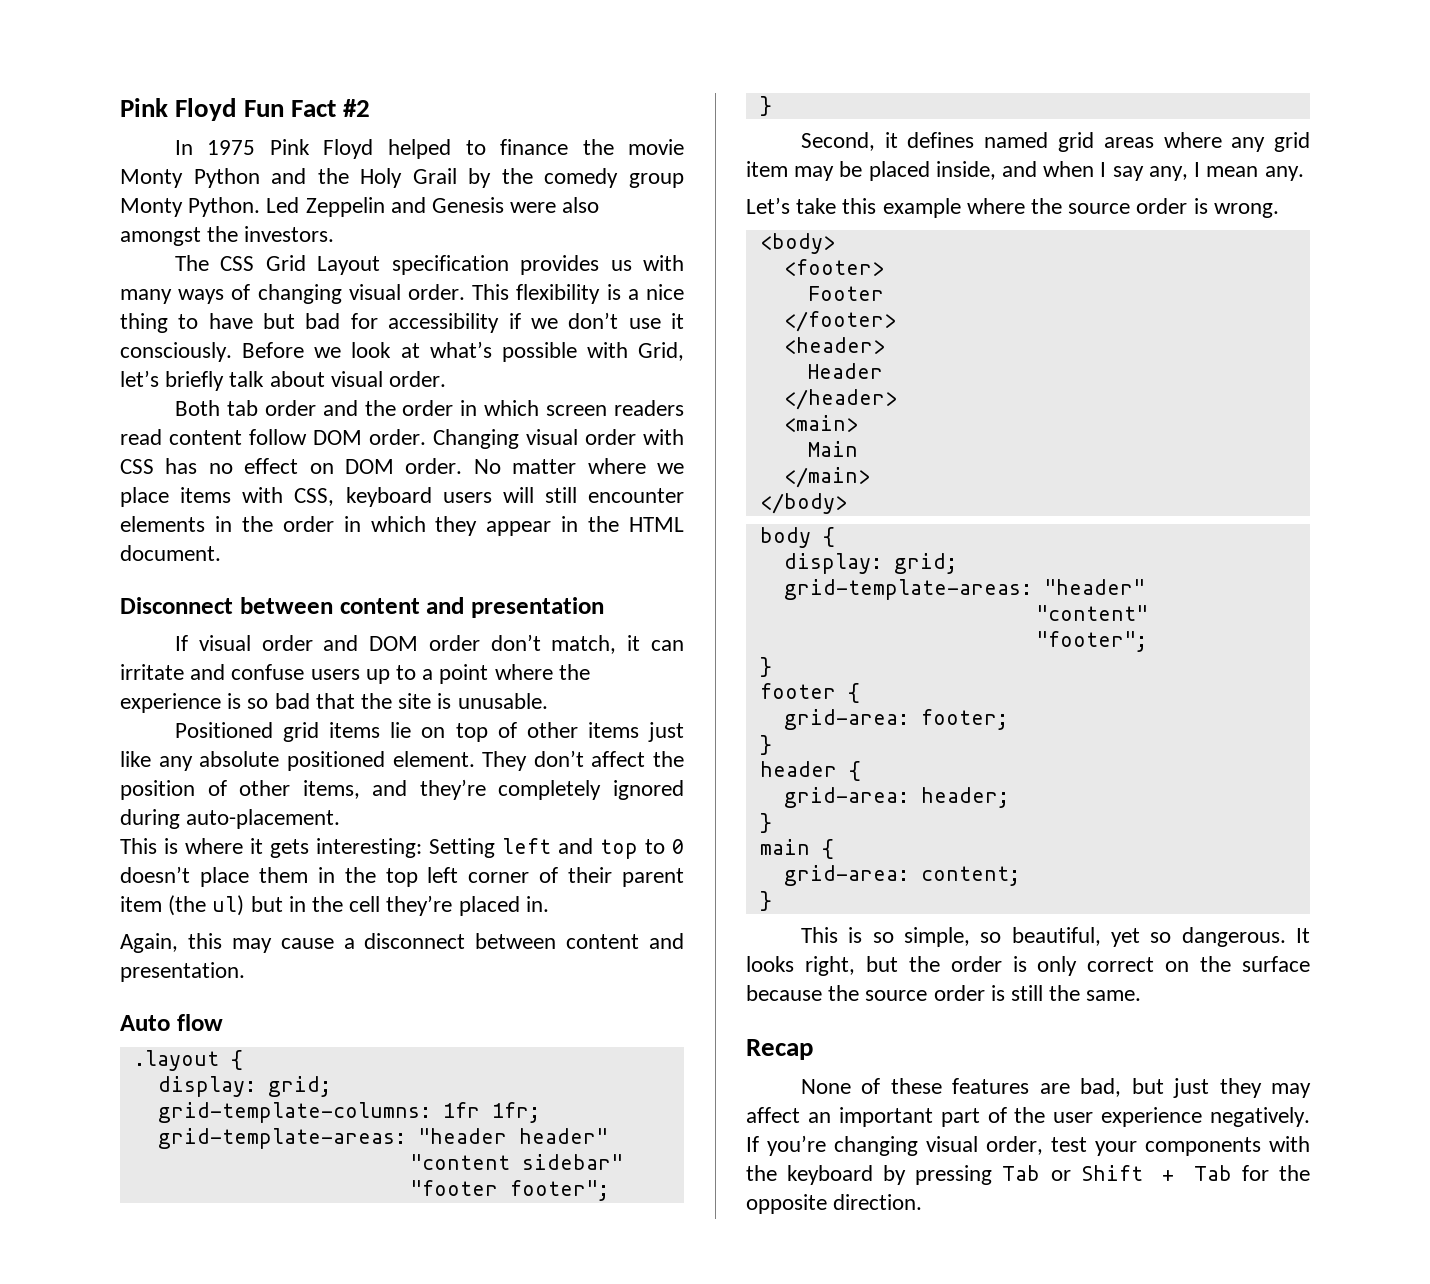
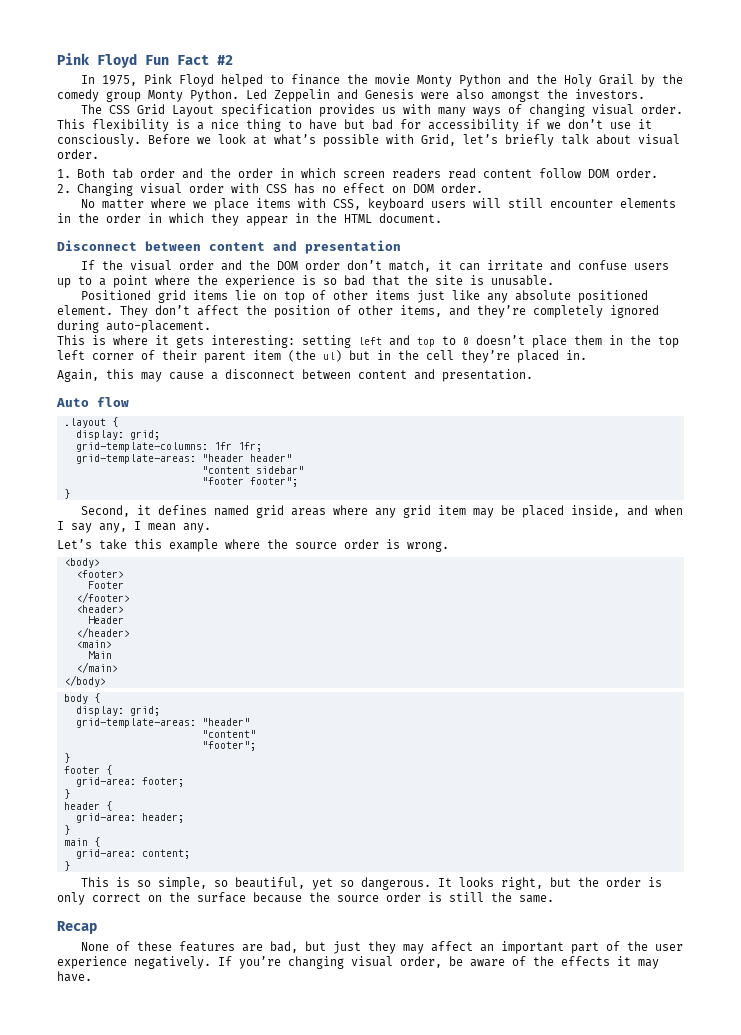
- In 1975 Pink Floyd helped to finance the movie Monty Python and the Holy Grail by the comedy group Monty Python.
+ In 1975, Pink Floyd helped to finance the movie Monty Python and the Holy Grail by the comedy group Monty Python.
- Both tab order and the order in which screen readers read content follow DOM order. Changing visual order with CSS has no effect on DOM order. No matter where we place items with CSS, keyboard users will still encounter elements in the order in which they appear in the HTML document.
+ 1. Both tab order and the order in which screen readers read content follow DOM order.
+ 2. Changing visual order with CSS has no effect on DOM order.
+ No matter where we place items with CSS, keyboard users will still encounter elements in the order in which they appear in the HTML document.
- If visual order and DOM order don’t match, it can irritate and confuse users up to a point where the experience is so bad that the site is unusable.
+ If the visual order and the DOM order don’t match, it can irritate and confuse users up to a point where the experience is so bad that the site is unusable.
- This is where it gets interesting: Setting left and top to 0 doesn’t place them in the top left corner of their parent item (the ul) but in the cell they’re placed in.
+ This is where it gets interesting: setting left and top to 0 doesn’t place them in the top left corner of their parent item (the ul) but in the cell they’re placed in.
- If you’re changing visual order, test your components with the keyboard by pressing Tab or Shift + Tab for the opposite direction.
+ If you’re changing visual order, be aware of the effects it may have.

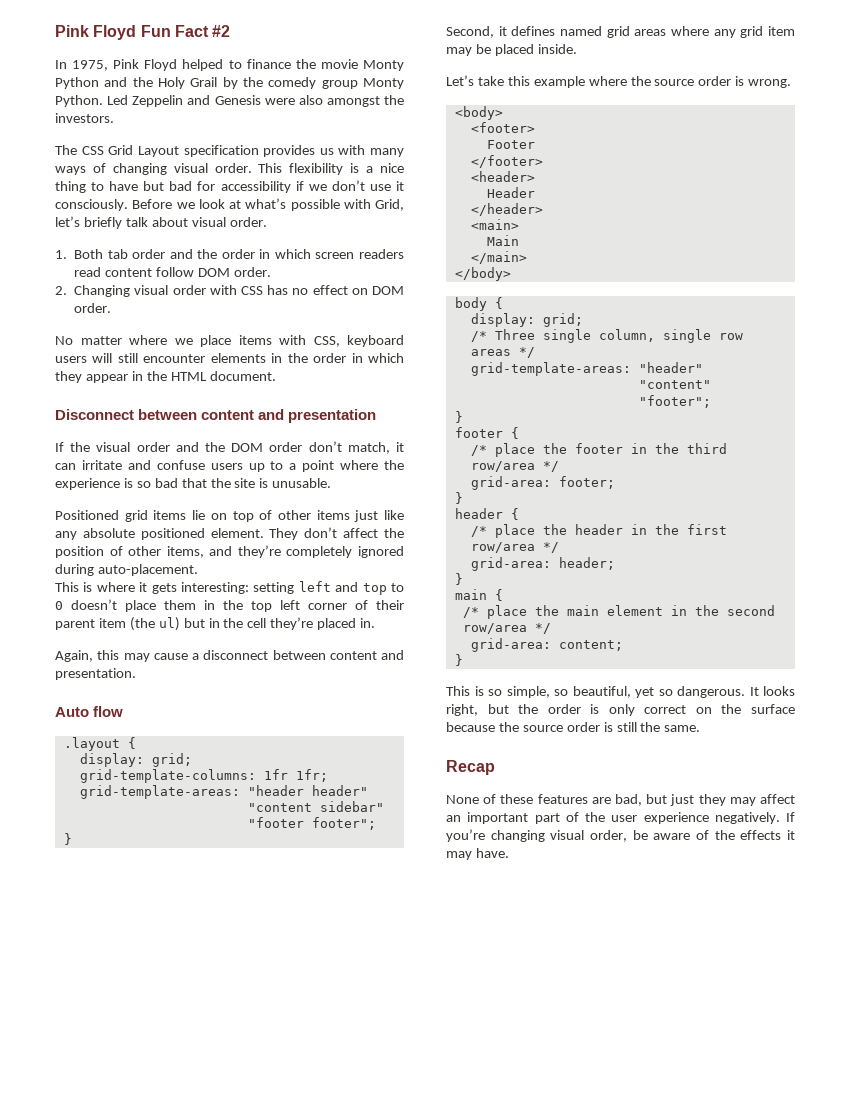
- Second, it defines named grid areas where any grid item may be placed inside, and when I say any, I mean any.
+ Second, it defines named grid areas where any grid item may be placed inside.
+ /* Three single column, single row areas */
+ /* place the footer in the third row/area */
+ /* place the header in the first row/area */
+ /* place the main element in the second row/area */

